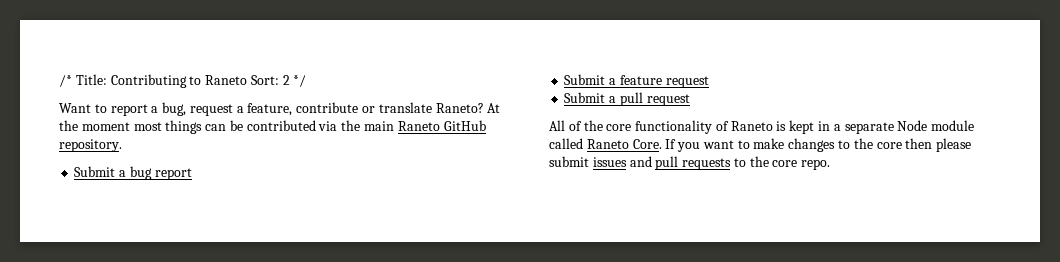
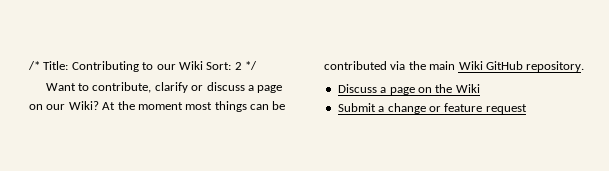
- /* Title: Contributing to Raneto Sort: 2 */
+ /* Title: Contributing to our Wiki Sort: 2 */
- Want to report a bug, request a feature, contribute or translate Raneto?
+ Want to contribute, clarify or discuss a page on our Wiki?
- At the moment most things can be contributed via the main Raneto GitHub repository.
+ At the moment most things can be contributed via the main Wiki GitHub repository.
- Submit a bug report
- Submit a feature request
+ Discuss a page on the Wiki
+ Submit a change or feature request
- Submit a pull request
- All of the core functionality of Raneto is kept in a separate Node module called Raneto Core. If you want to make changes to the core then please submit issues and pull requests to the core repo.

